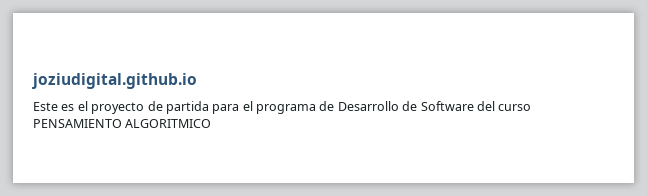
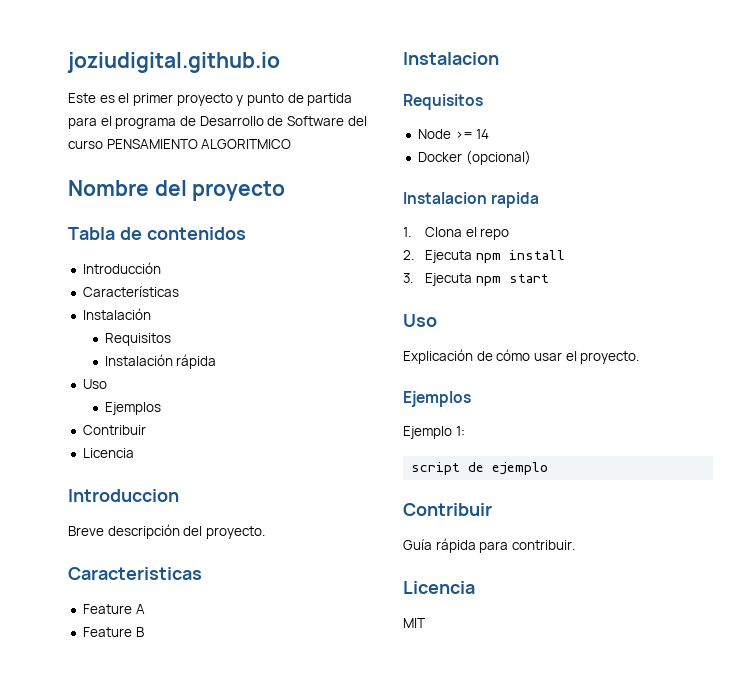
- Este es el proyecto de partida para el programa de Desarrollo de Software del curso PENSAMIENTO ALGORITMICO
+ Este es el primer proyecto y punto de partida para el programa de Desarrollo de Software del curso PENSAMIENTO ALGORITMICO
+ Nombre del proyecto
+ Tabla de contenidos
+ Introducción
+ Características
+ Instalación
+ Requisitos
+ Instalación rápida
+ Uso
+ Ejemplos
+ Contribuir
+ Licencia
+ Introduccion
+ Breve descripción del proyecto.
+ Caracteristicas
+ Feature A
+ Feature B
+ Instalacion
+ Requisitos
+ Node >= 14
+ Docker (opcional)
+ Instalacion rapida
+ 1. Clona el repo
+ 2. Ejecuta npm install
+ 3. Ejecuta npm start
+ Uso
+ Explicación de cómo usar el proyecto.
+ Ejemplos
+ Ejemplo 1:
+ script de ejemplo
+ Contribuir
+ Guía rápida para contribuir.
+ Licencia
+ MIT

